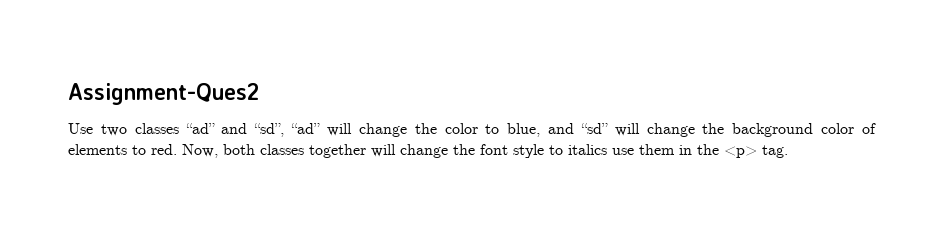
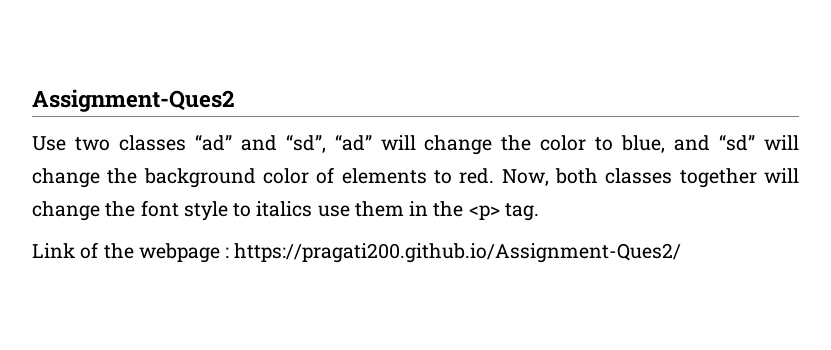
+ Link of the webpage : https://pragati200.github.io/Assignment-Ques2/

